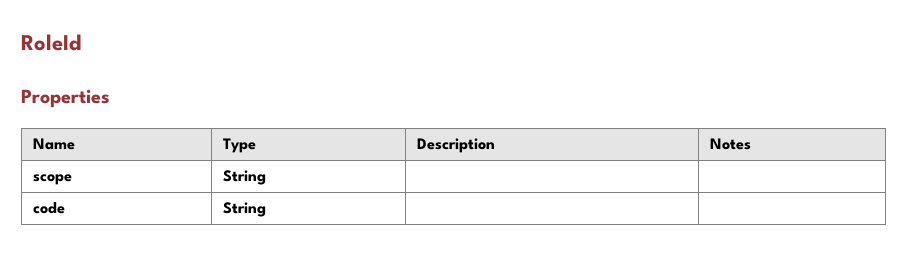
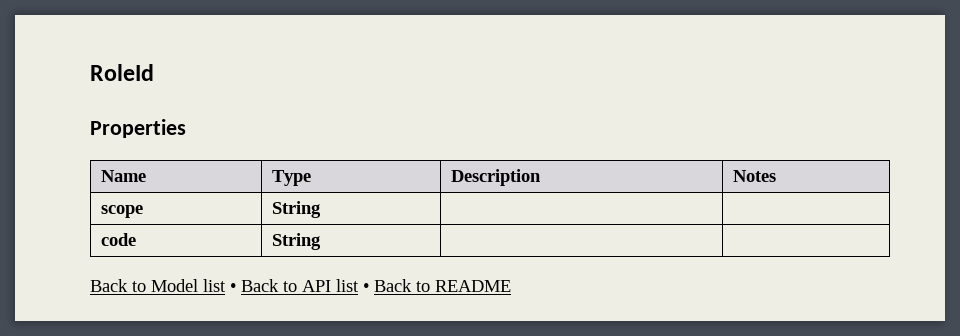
+ Back to Model list • Back to API list • Back to README

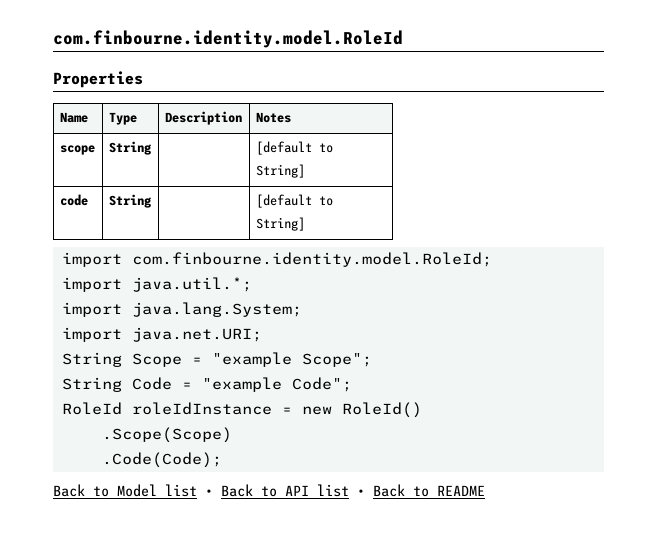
- RoleId
+ com.finbourne.identity.model.RoleId
- scope | String | |
+ scope | String | | [default to String]
- code | String | |
+ code | String | | [default to String]
+ import com.finbourne.identity.model.RoleId;
+ import java.util.*;
+ import java.lang.System;
+ import java.net.URI;
+ String Scope = "example Scope";
+ String Code = "example Code";
+ RoleId roleIdInstance = new RoleId()
+ .Scope(Scope)
+ .Code(Code);

